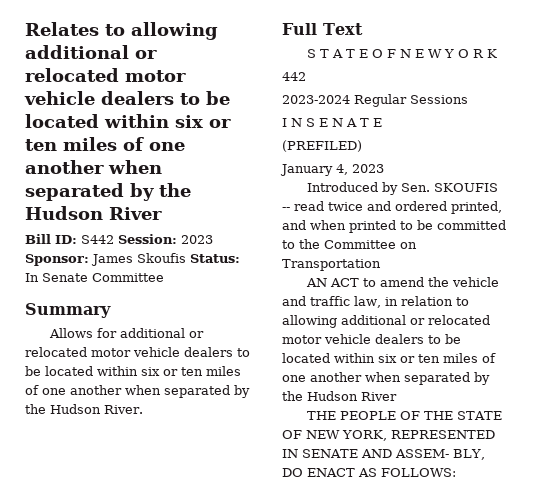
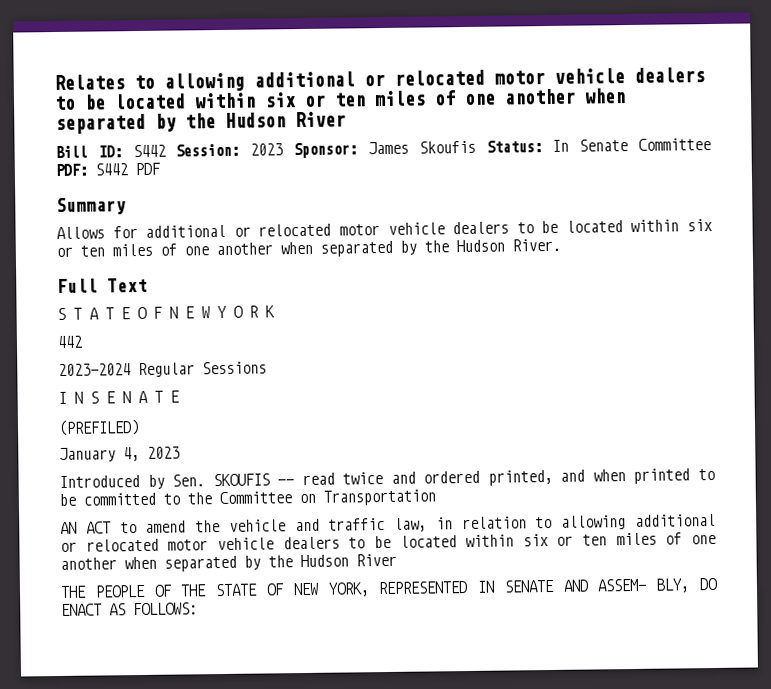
- Bill ID: S442 Session: 2023 Sponsor: James Skoufis Status: In Senate Committee
+ Bill ID: S442 Session: 2023 Sponsor: James Skoufis Status: In Senate Committee PDF: S442 PDF

